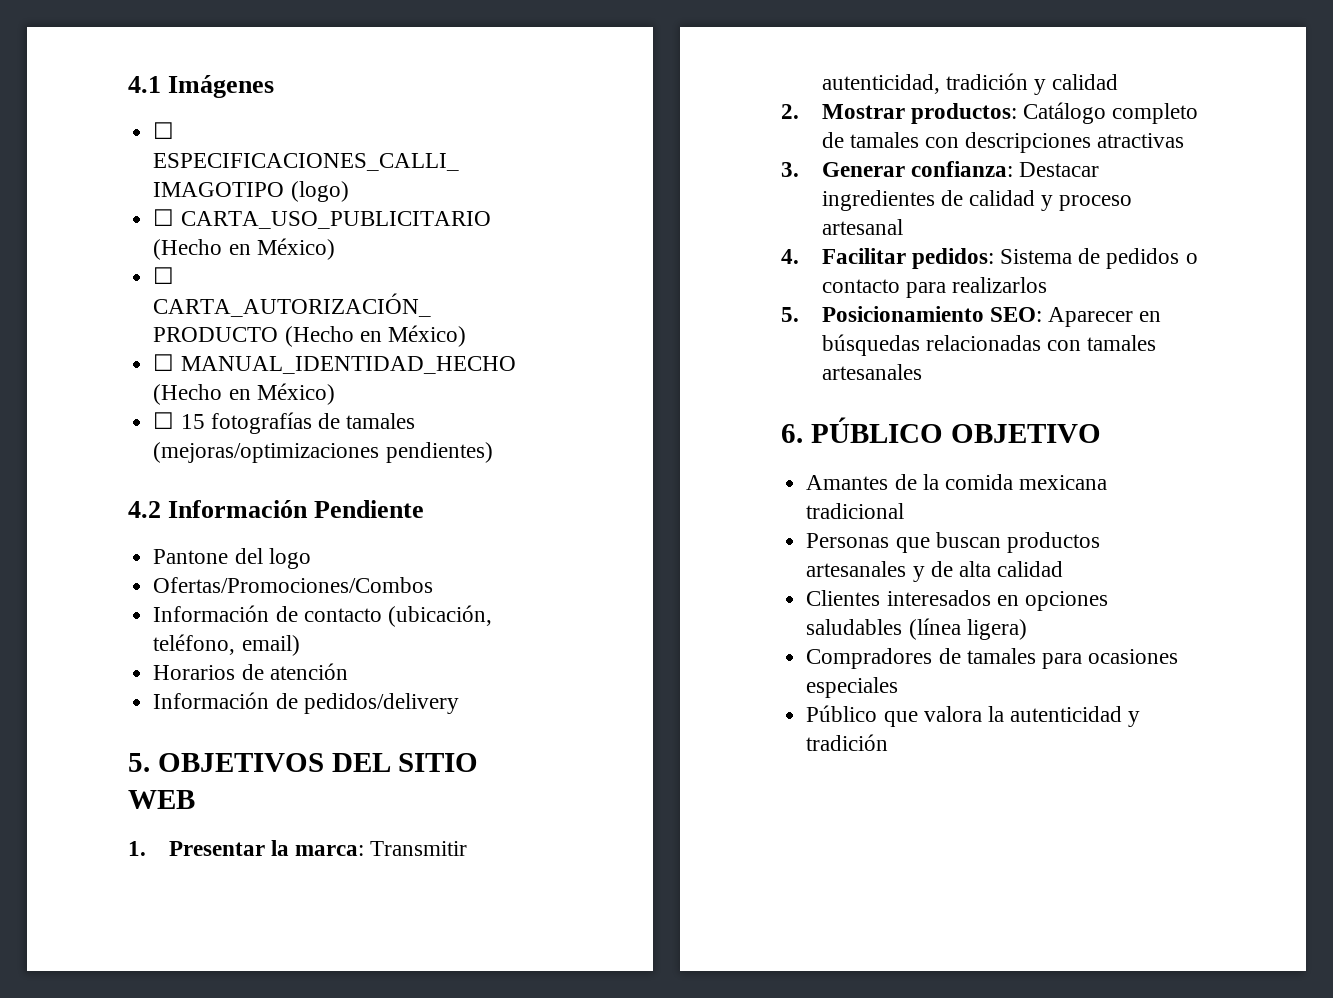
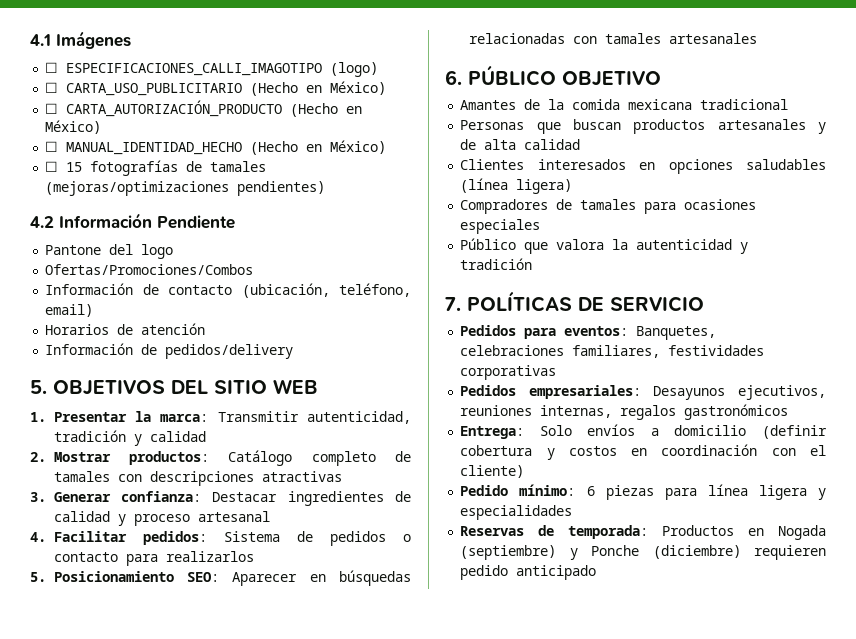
+ 7. POLÍTICAS DE SERVICIO
+ Pedidos para eventos: Banquetes, celebraciones familiares, festividades corporativas
+ Pedidos empresariales: Desayunos ejecutivos, reuniones internas, regalos gastronómicos
+ Entrega: Solo envíos a domicilio (definir cobertura y costos en coordinación con el cliente)
+ Pedido mínimo: 6 piezas para línea ligera y especialidades
+ Reservas de temporada: Productos en Nogada (septiembre) y Ponche (diciembre) requieren pedido anticipado

